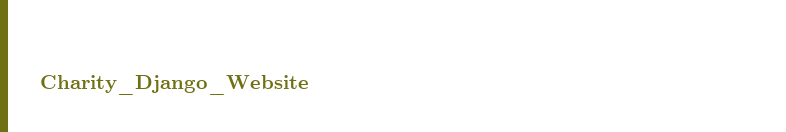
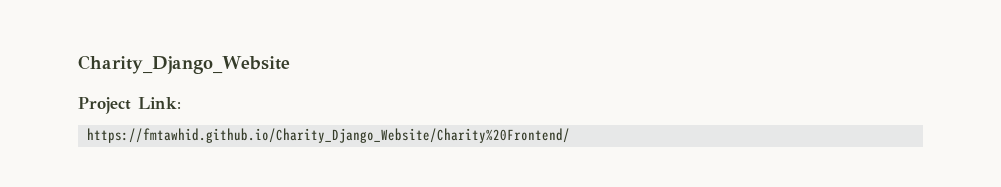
+ Project Link:
+ https://fmtawhid.github.io/Charity_Django_Website/Charity%20Frontend/

